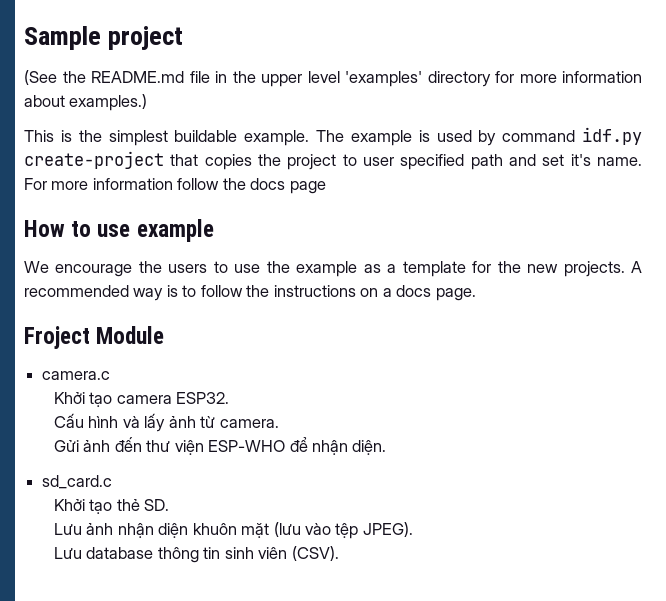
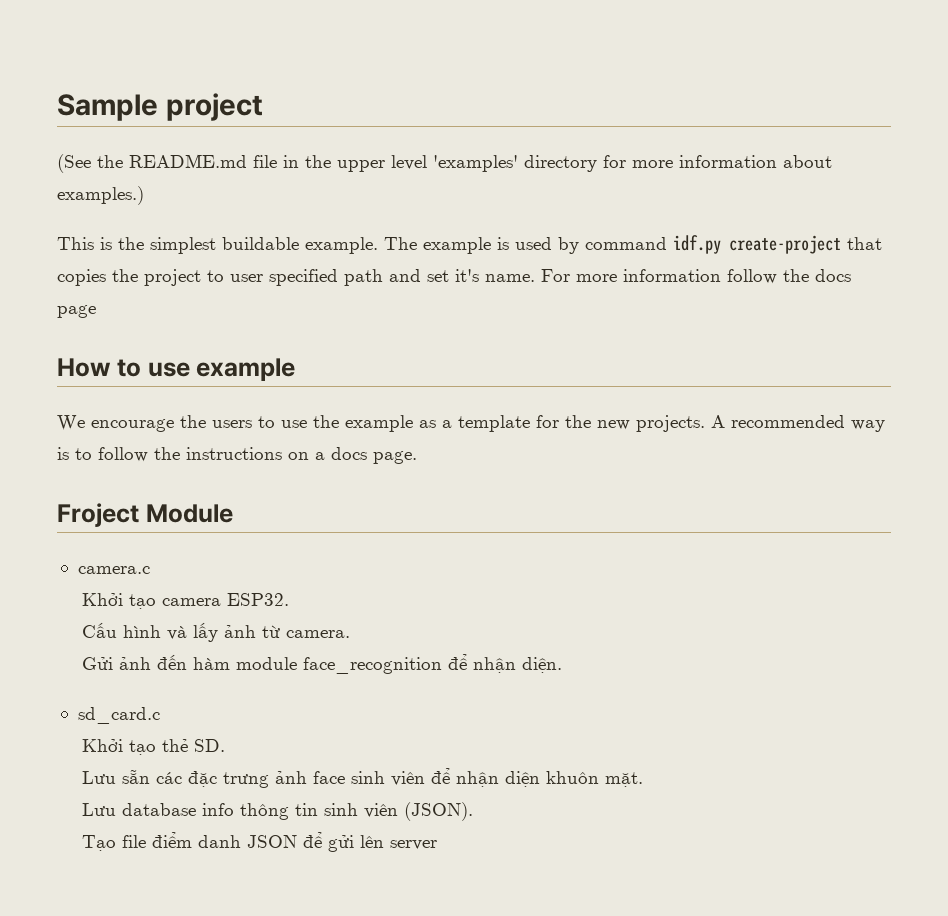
- Gửi ảnh đến thư viện ESP-WHO để nhận diện.
+ Gửi ảnh đến hàm module face_recognition để nhận diện.
- Lưu ảnh nhận diện khuôn mặt (lưu vào tệp JPEG).
+ Lưu sẵn các đặc trưng ảnh face sinh viên để nhận diện khuôn mặt.
- Lưu database thông tin sinh viên (CSV).
+ Lưu database info thông tin sinh viên (JSON).
+ Tạo file điểm danh JSON để gửi lên server

